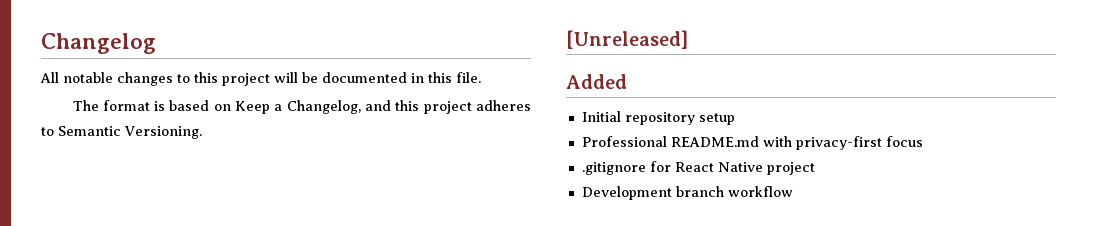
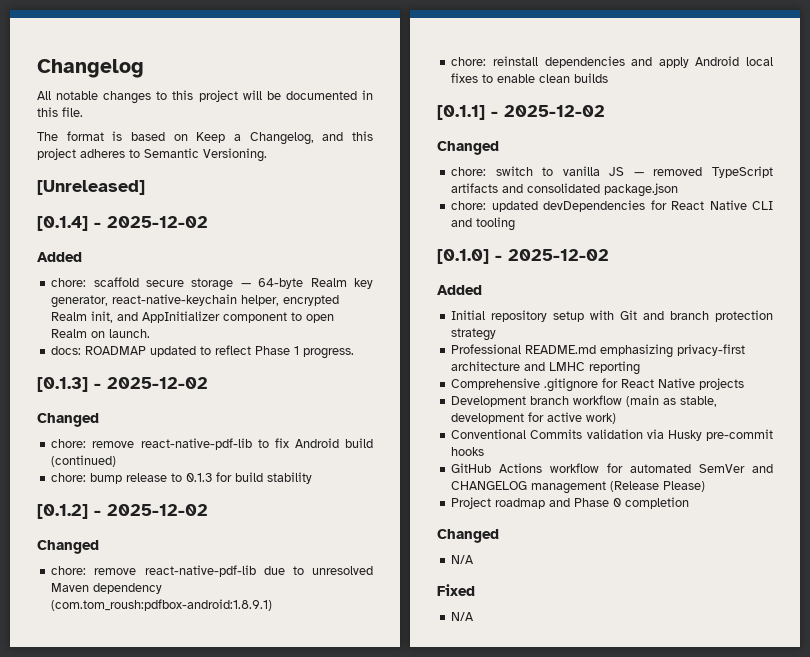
+ [0.1.4] - 2025-12-02
  Added
- Initial repository setup
- Professional README.md with privacy-first focus
- .gitignore for React Native project
+ chore: scaffold secure storage — 64-byte Realm key generator, react-native-keychain helper, encrypted Realm init, and AppInitializer component to open Realm on launch.
+ docs: ROADMAP updated to reflect Phase 1 progress.
+ [0.1.3] - 2025-12-02
+ Changed
+ chore: remove react-native-pdf-lib to fix Android build (continued)
+ chore: bump release to 0.1.3 for build stability
+ [0.1.2] - 2025-12-02
+ Changed
+ chore: remove react-native-pdf-lib due to unresolved Maven dependency (com.tom_roush:pdfbox-android:1.8.9.1)
+ chore: reinstall dependencies and apply Android local fixes to enable clean builds
+ [0.1.1] - 2025-12-02
+ Changed
+ chore: switch to vanilla JS — removed TypeScript artifacts and consolidated package.json
+ chore: updated devDependencies for React Native CLI and tooling
+ [0.1.0] - 2025-12-02
+ Added
+ Initial repository setup with Git and branch protection strategy
+ Professional README.md emphasizing privacy-first architecture and LMHC reporting
+ Comprehensive .gitignore for React Native projects
- Development branch workflow
+ Development branch workflow (main as stable, development for active work)
+ Conventional Commits validation via Husky pre-commit hooks
+ GitHub Actions workflow for automated SemVer and CHANGELOG management (Release Please)
+ Project roadmap and Phase 0 completion
+ Changed
+ N/A
+ Fixed
+ N/A

